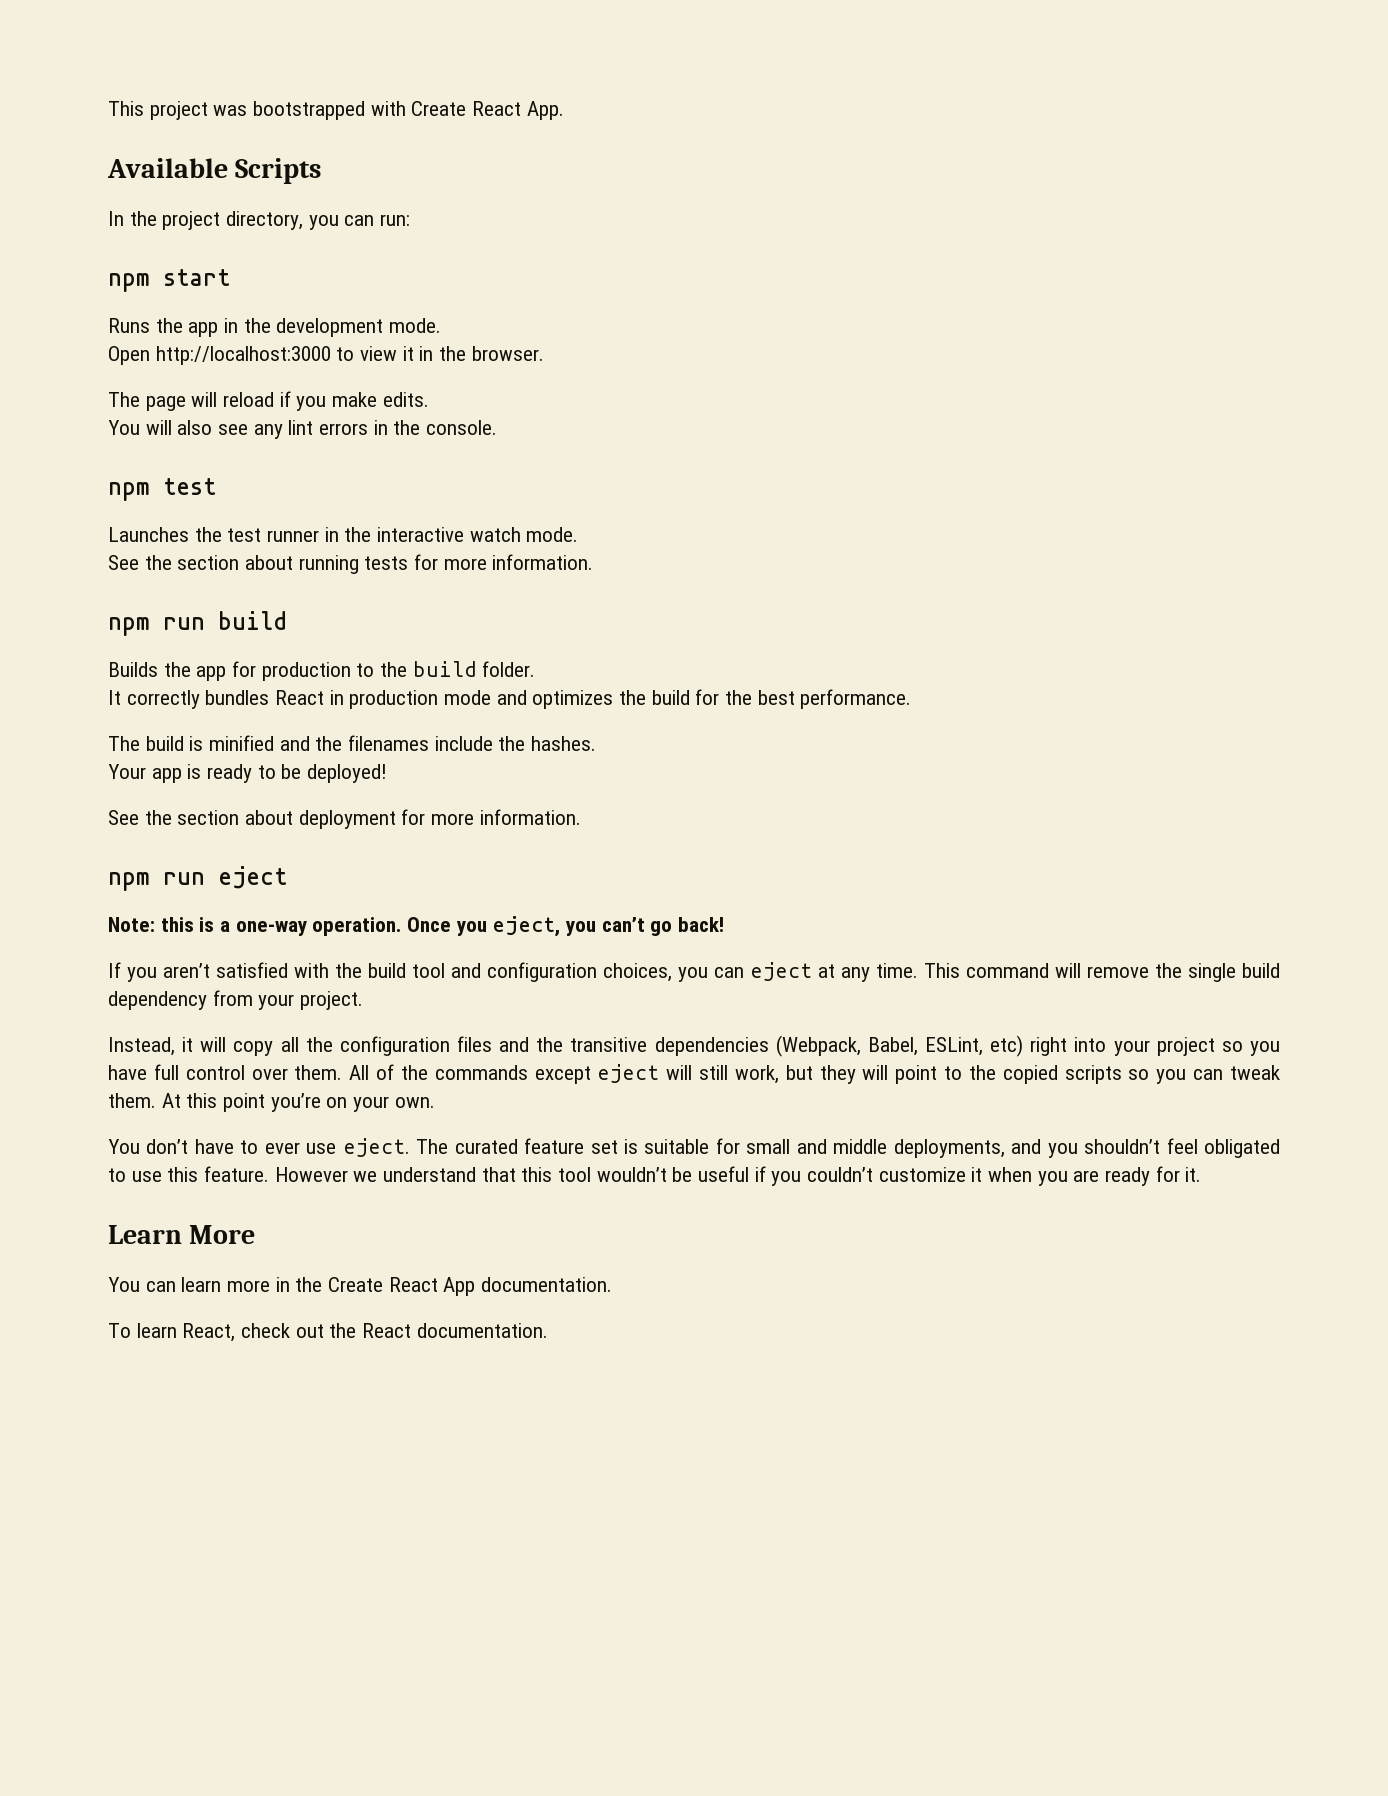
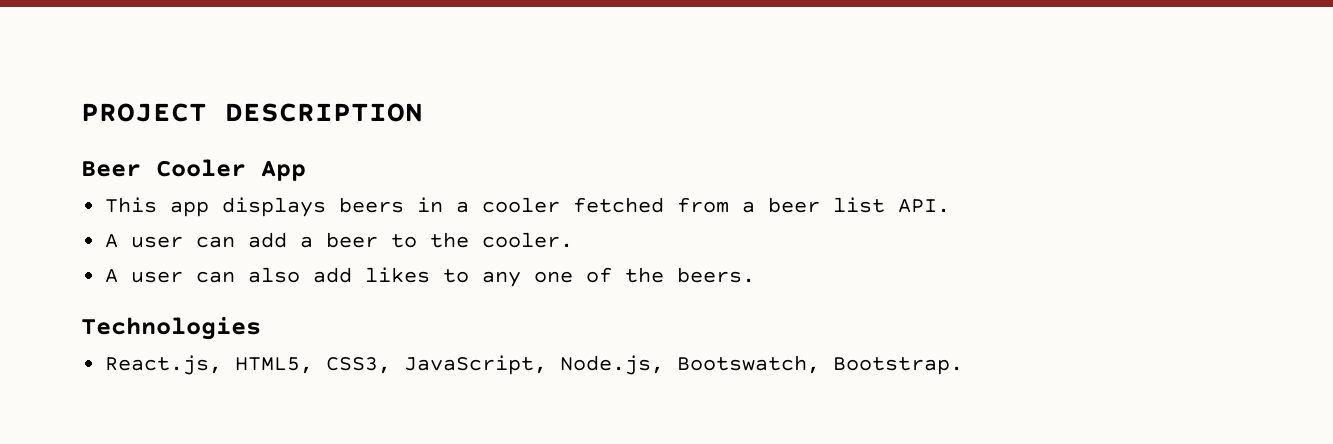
- This project was bootstrapped with Create React App.
- Available Scripts
- In the project directory, you can run:
- npm start
- Runs the app in the development mode.
- Open http://localhost:3000 to view it in the browser.
- The page will reload if you make edits.
- You will also see any lint errors in the console.
- npm test
- Launches the test runner in the interactive watch mode.
- See the section about running tests for more information.
- npm run build
- Builds the app for production to the build folder.
- It correctly bundles React in production mode and optimizes the build for the best performance.
- The build is minified and the filenames include the hashes.
- Your app is ready to be deployed!
- See the section about deployment for more information.
- npm run eject
- Note: this is a one-way operation. Once you eject, you can’t go back!
- If you aren’t satisfied with the build tool and configuration choices, you can eject at any time. This command will remove the single build dependency from your project.
- Instead, it will copy all the configuration files and the transitive dependencies (Webpack, Babel, ESLint, etc) right into your project so you have full control over them. All of the commands except eject will still work, but they will point to the copied scripts so you can tweak them. At this point you’re on your own.
- You don’t have to ever use eject. The curated feature set is suitable for small and middle deployments, and you shouldn’t feel obligated to use this feature. However we understand that this tool wouldn’t be useful if you couldn’t customize it when you are ready for it.
- Learn More
- You can learn more in the Create React App documentation.
- To learn React, check out the React documentation.
+ PROJECT DESCRIPTION
+ Beer Cooler App
+ This app displays beers in a cooler fetched from a beer list API.
+ A user can add a beer to the cooler.
+ A user can also add likes to any one of the beers.
+ Technologies
+ React.js, HTML5, CSS3, JavaScript, Node.js, Bootswatch, Bootstrap.

